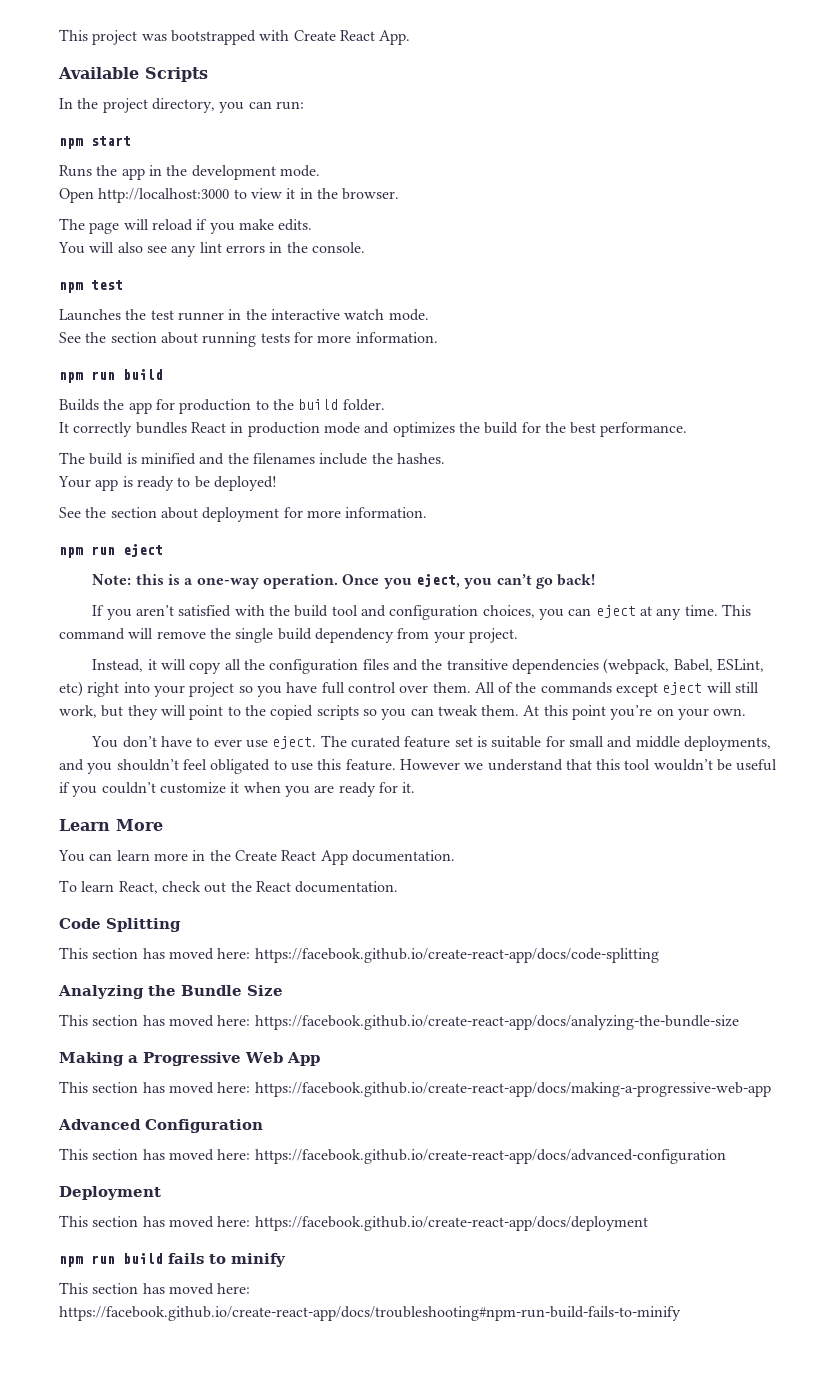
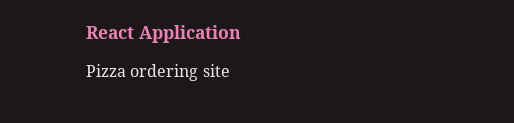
- This project was bootstrapped with Create React App.
- Available Scripts
- In the project directory, you can run:
- npm start
- Runs the app in the development mode.
- Open http://localhost:3000 to view it in the browser.
- The page will reload if you make edits.
- You will also see any lint errors in the console.
- npm test
- Launches the test runner in the interactive watch mode.
- See the section about running tests for more information.
- npm run build
- Builds the app for production to the build folder.
- It correctly bundles React in production mode and optimizes the build for the best performance.
- The build is minified and the filenames include the hashes.
- Your app is ready to be deployed!
- See the section about deployment for more information.
- npm run eject
- Note: this is a one-way operation. Once you eject, you can’t go back!
- If you aren’t satisfied with the build tool and configuration choices, you can eject at any time. This command will remove the single build dependency from your project.
- Instead, it will copy all the configuration files and the transitive dependencies (webpack, Babel, ESLint, etc) right into your project so you have full control over them. All of the commands except eject will still work, but they will point to the copied scripts so you can tweak them. At this point you’re on your own.
- You don’t have to ever use eject. The curated feature set is suitable for small and middle deployments, and you shouldn’t feel obligated to use this feature. However we understand that this tool wouldn’t be useful if you couldn’t customize it when you are ready for it.
- Learn More
- You can learn more in the Create React App documentation.
- To learn React, check out the React documentation.
- Code Splitting
- This section has moved here: https://facebook.github.io/create-react-app/docs/code-splitting
- Analyzing the Bundle Size
- This section has moved here: https://facebook.github.io/create-react-app/docs/analyzing-the-bundle-size
- Making a Progressive Web App
- This section has moved here: https://facebook.github.io/create-react-app/docs/making-a-progressive-web-app
- Advanced Configuration
- This section has moved here: https://facebook.github.io/create-react-app/docs/advanced-configuration
- Deployment
- This section has moved here: https://facebook.github.io/create-react-app/docs/deployment
- npm run build fails to minify
- This section has moved here: https://facebook.github.io/create-react-app/docs/troubleshooting#npm-run-build-fails-to-minify
+ React Application
+ Pizza ordering site

